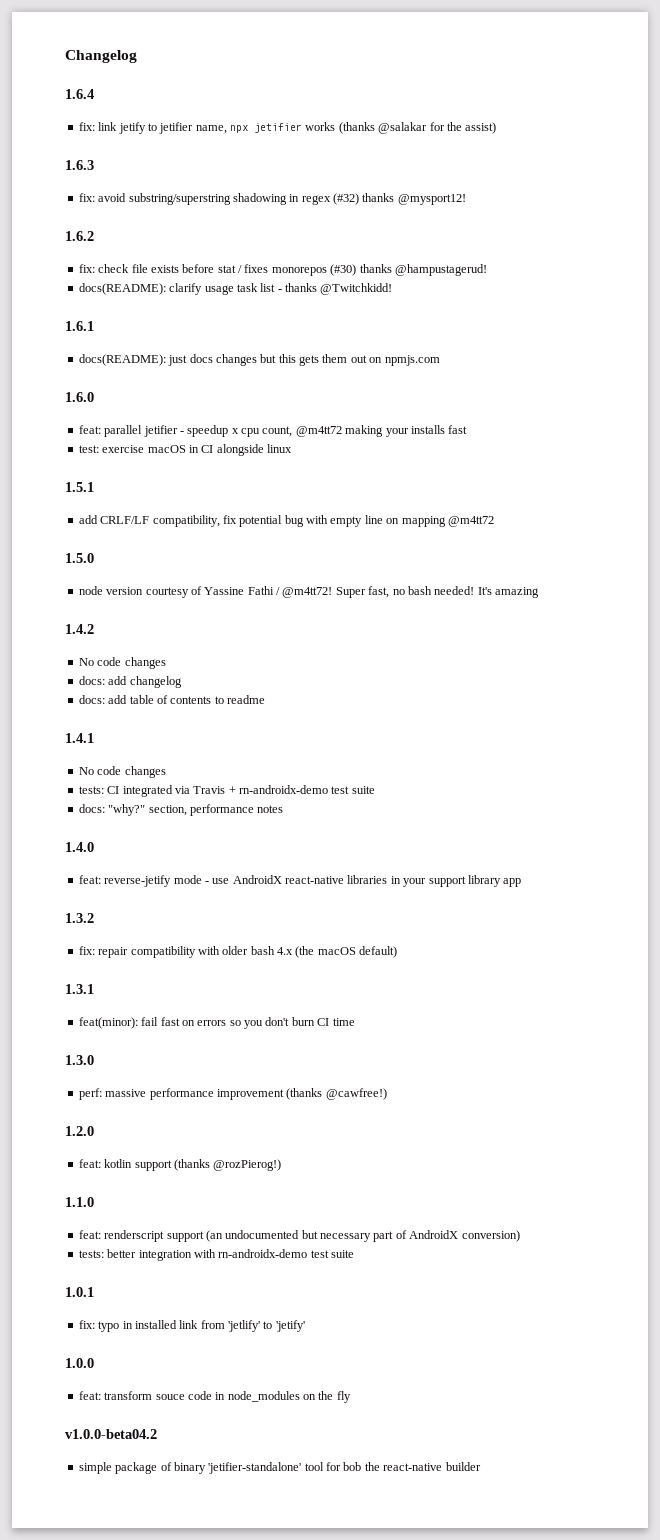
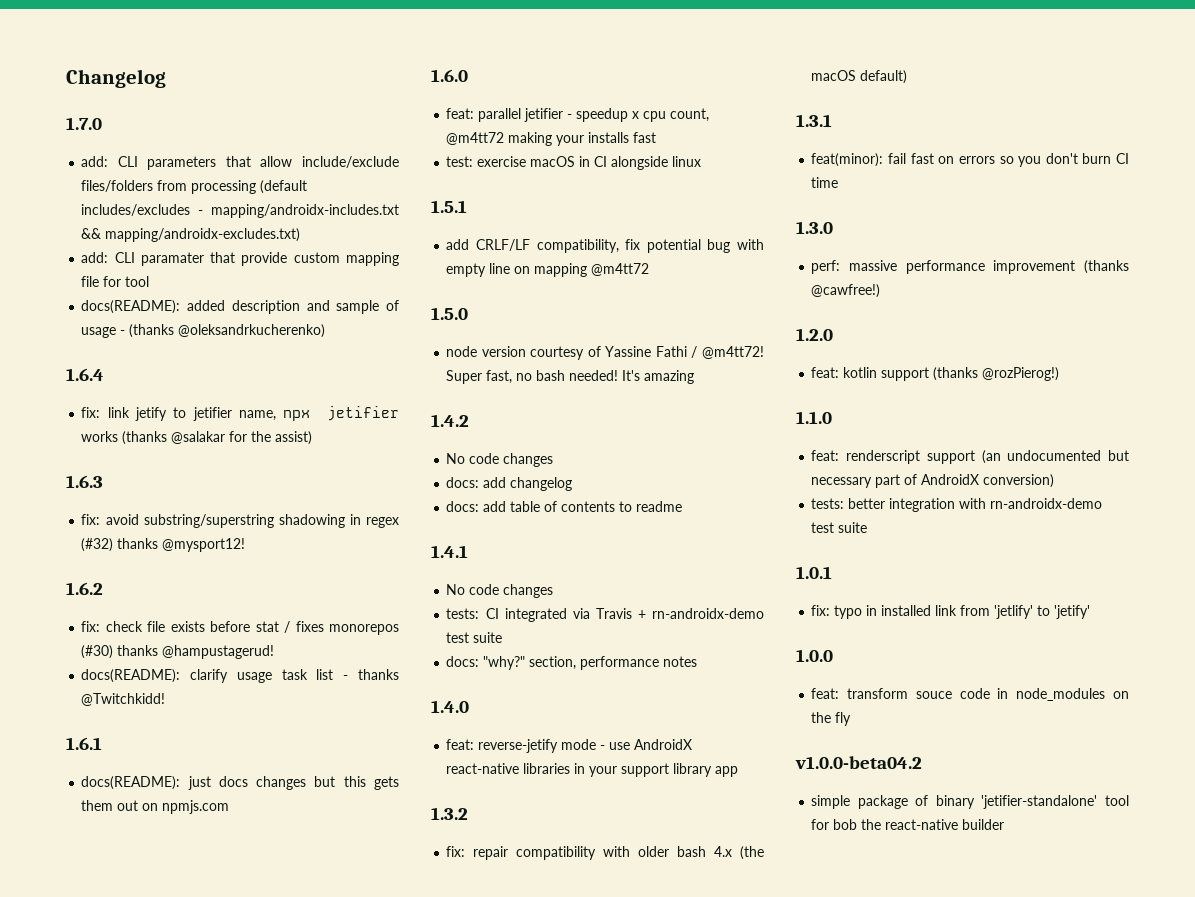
+ 1.7.0
+ add: CLI parameters that allow include/exclude files/folders from processing (default includes/excludes - mapping/androidx-includes.txt && mapping/androidx-excludes.txt)
+ add: CLI paramater that provide custom mapping file for tool
+ docs(README): added description and sample of usage - (thanks @oleksandrkucherenko)

